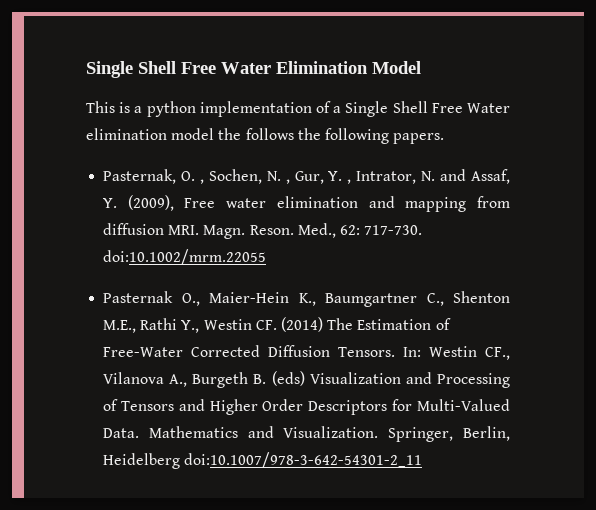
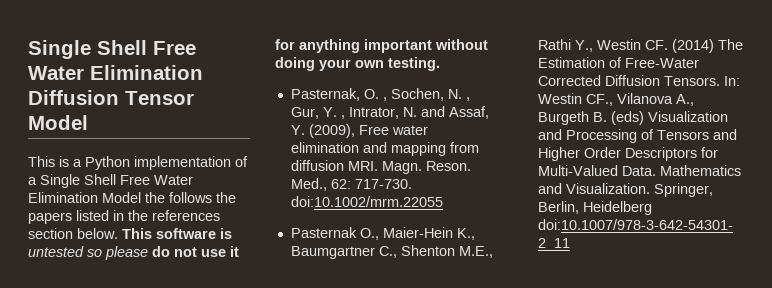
- Single Shell Free Water Elimination Model
+ Single Shell Free Water Elimination Diffusion Tensor Model
- This is a python implementation of a Single Shell Free Water elimination model the follows the following papers.
+ This is a Python implementation of a Single Shell Free Water Elimination Model the follows the papers listed in the references section below. This software is untested so please do not use it for anything important without doing your own testing.

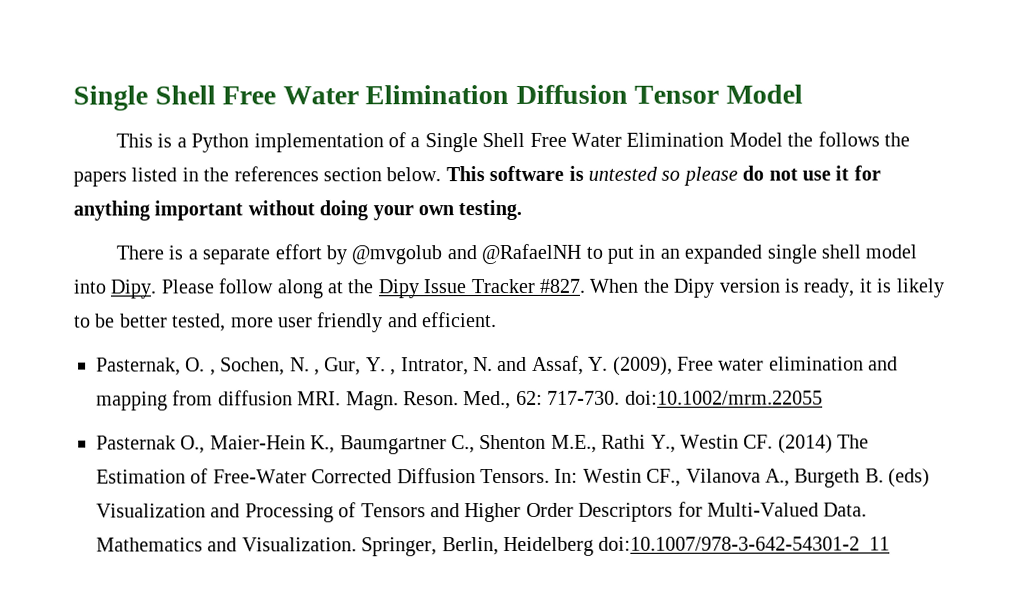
+ There is a separate effort by @mvgolub and @RafaelNH to put in an expanded single shell model into Dipy. Please follow along at the Dipy Issue Tracker #827. When the Dipy version is ready, it is likely to be better tested, more user friendly and efficient.

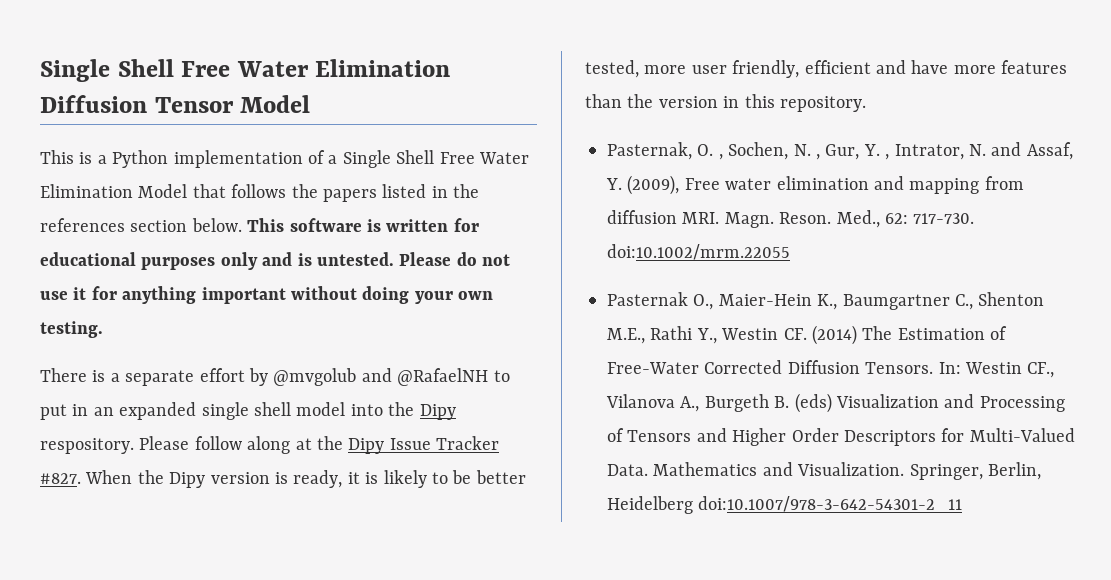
- This is a Python implementation of a Single Shell Free Water Elimination Model the follows the papers listed in the references section below.
+ This is a Python implementation of a Single Shell Free Water Elimination Model that follows the papers listed in the references section below.
- This software is untested so please do not use it for anything important without doing your own testing.
+ This software is written for educational purposes only and is untested. Please do not use it for anything important without doing your own testing.
- There is a separate effort by @mvgolub and @RafaelNH to put in an expanded single shell model into Dipy.
+ There is a separate effort by @mvgolub and @RafaelNH to put in an expanded single shell model into the Dipy respository.
- When the Dipy version is ready, it is likely to be better tested, more user friendly and efficient.
+ When the Dipy version is ready, it is likely to be better tested, more user friendly, efficient and have more features than the version in this repository.

